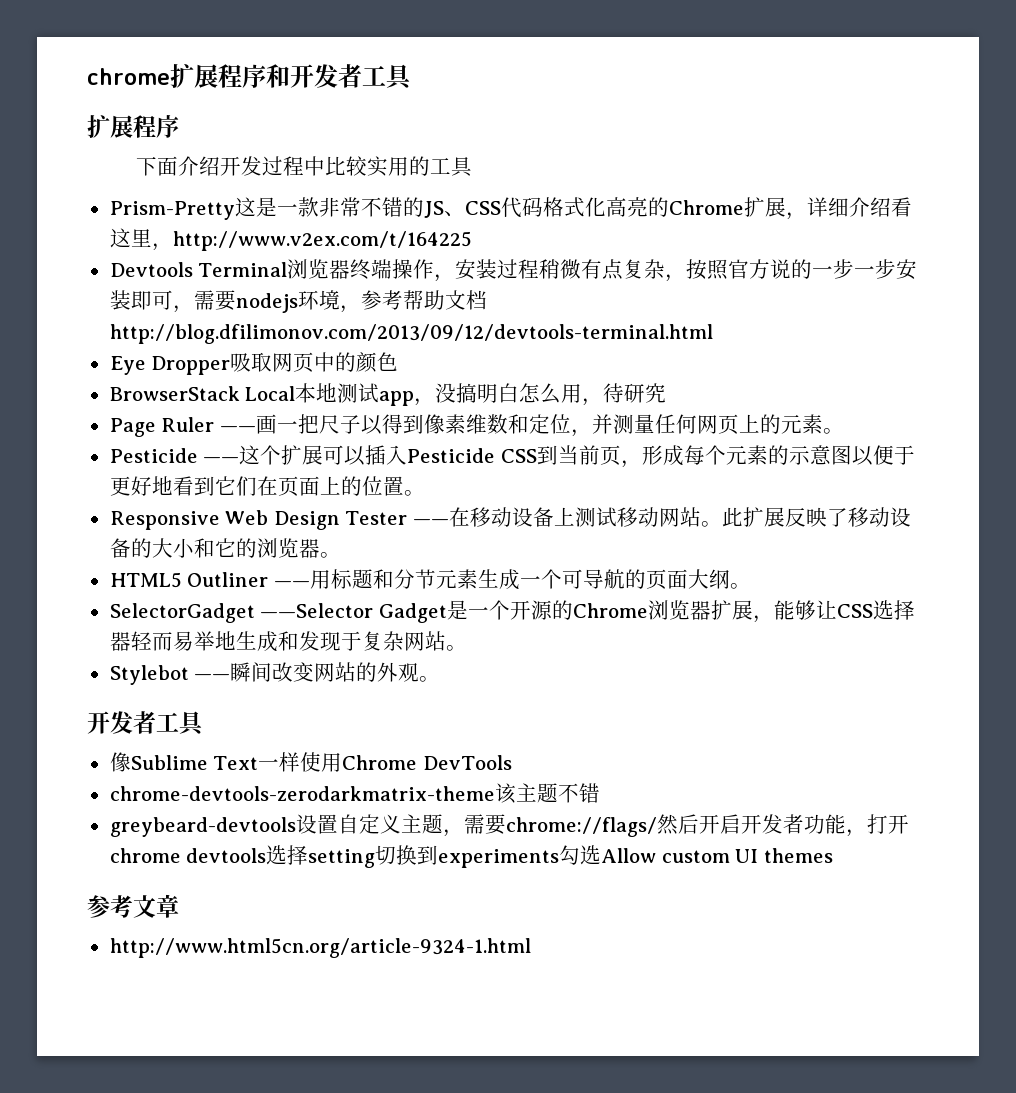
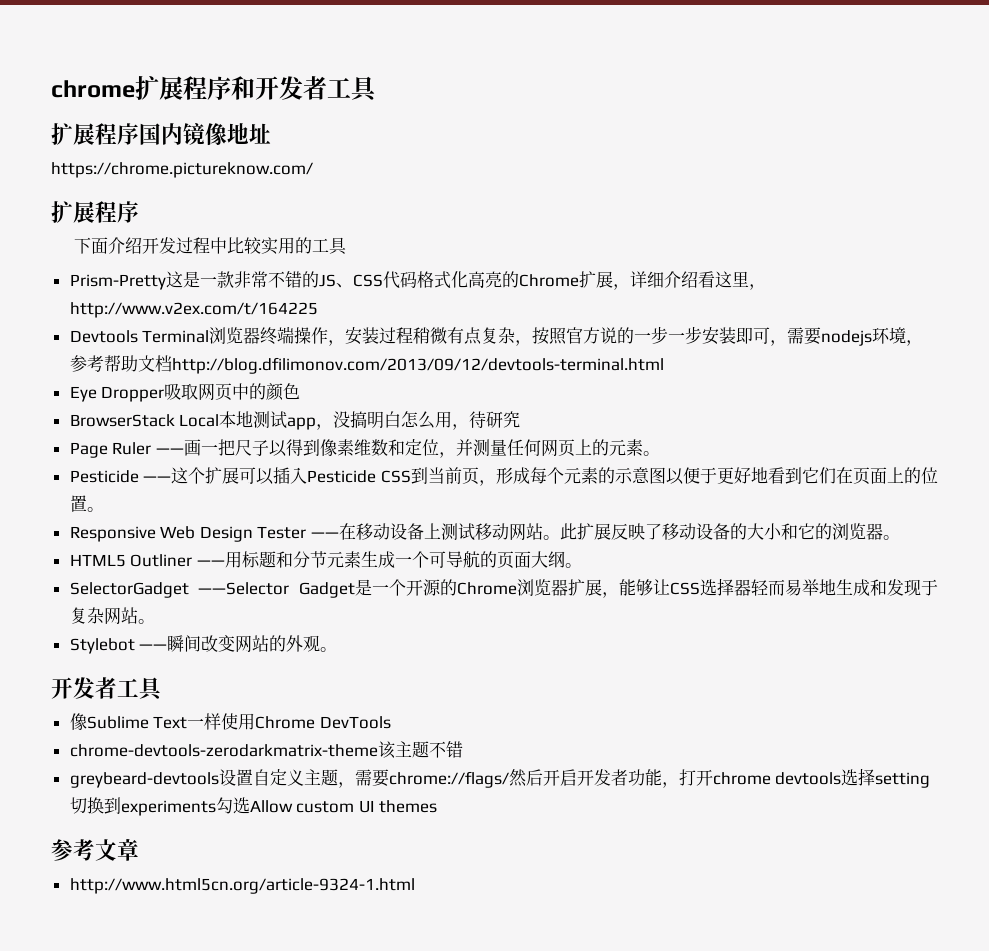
+ 扩展程序国内镜像地址
+ https://chrome.pictureknow.com/

